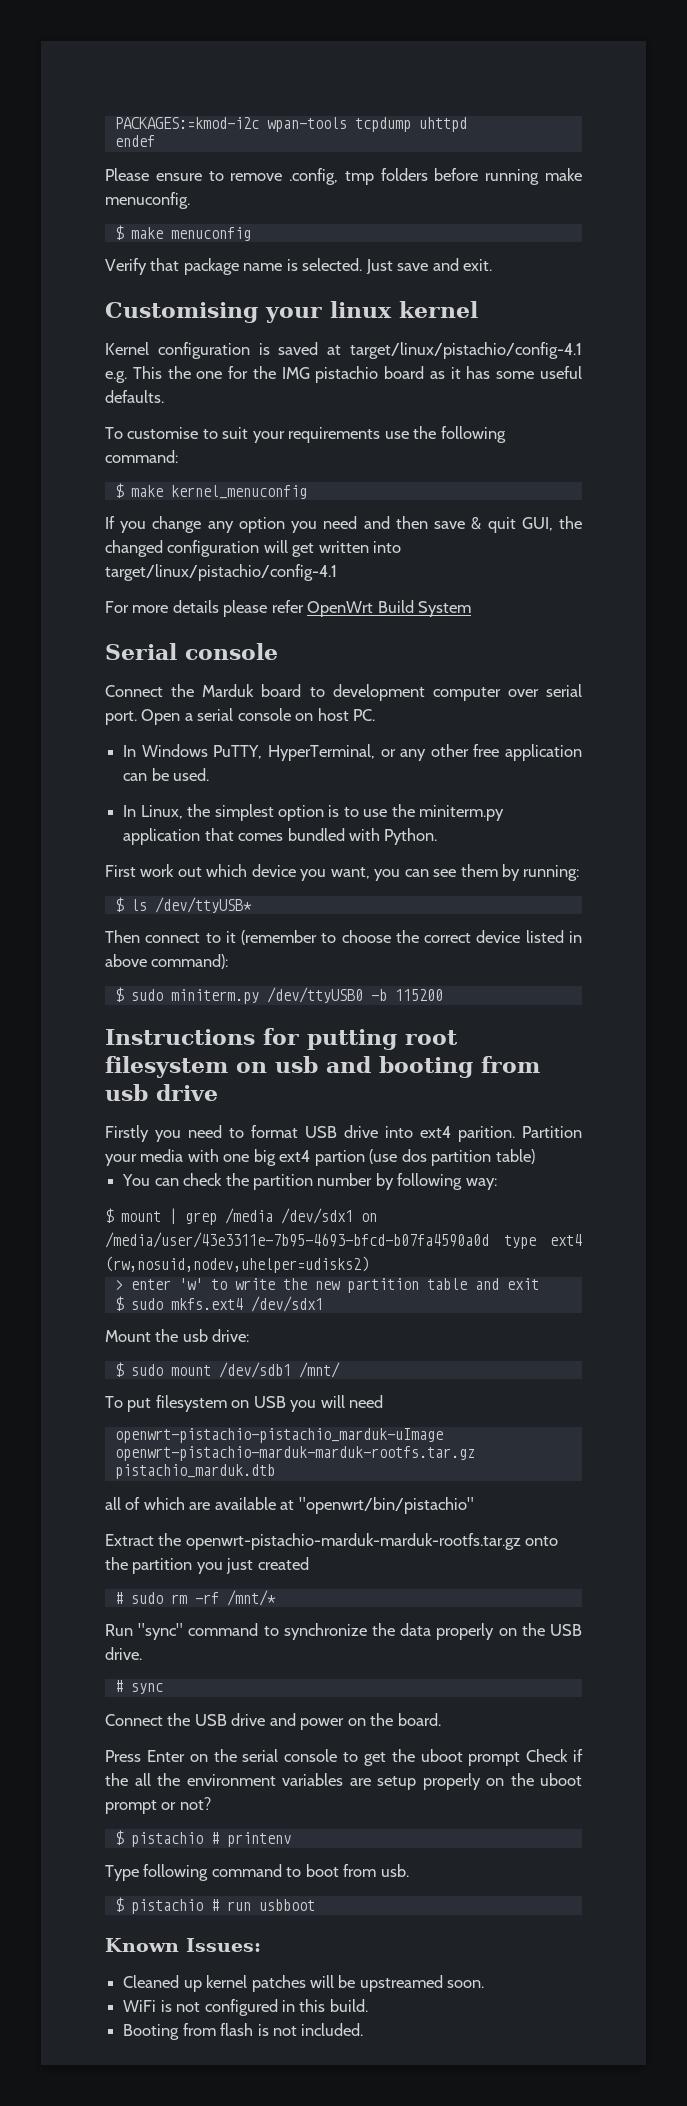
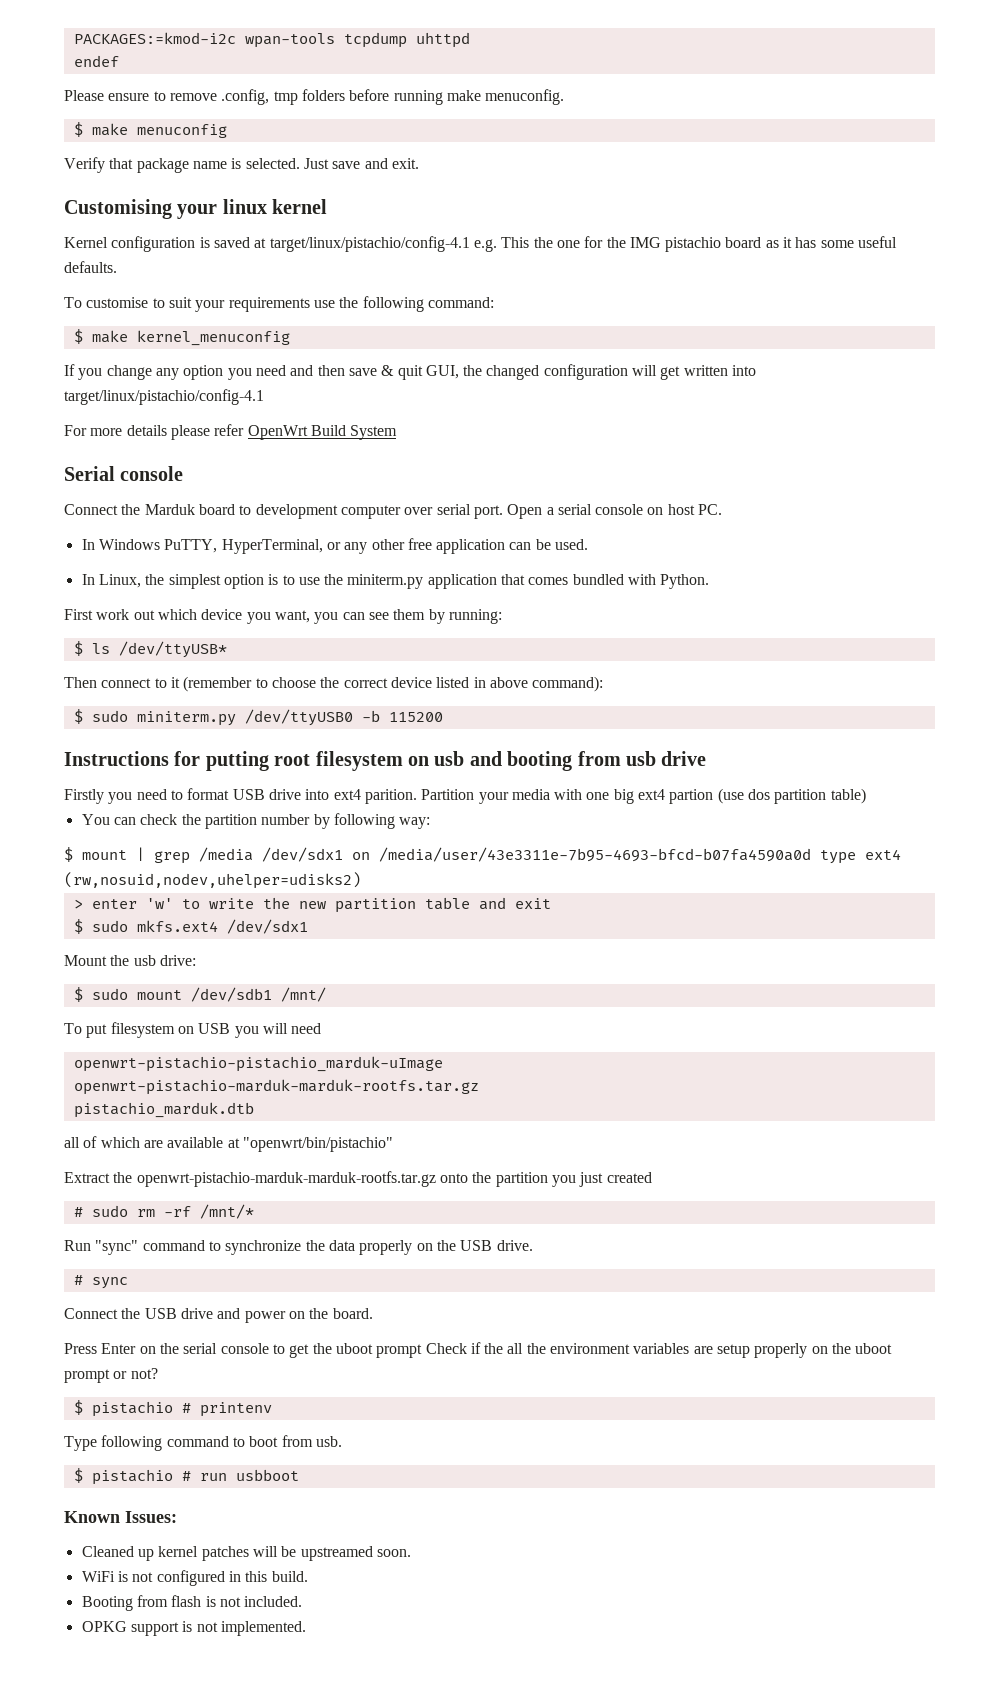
+ OPKG support is not implemented.

